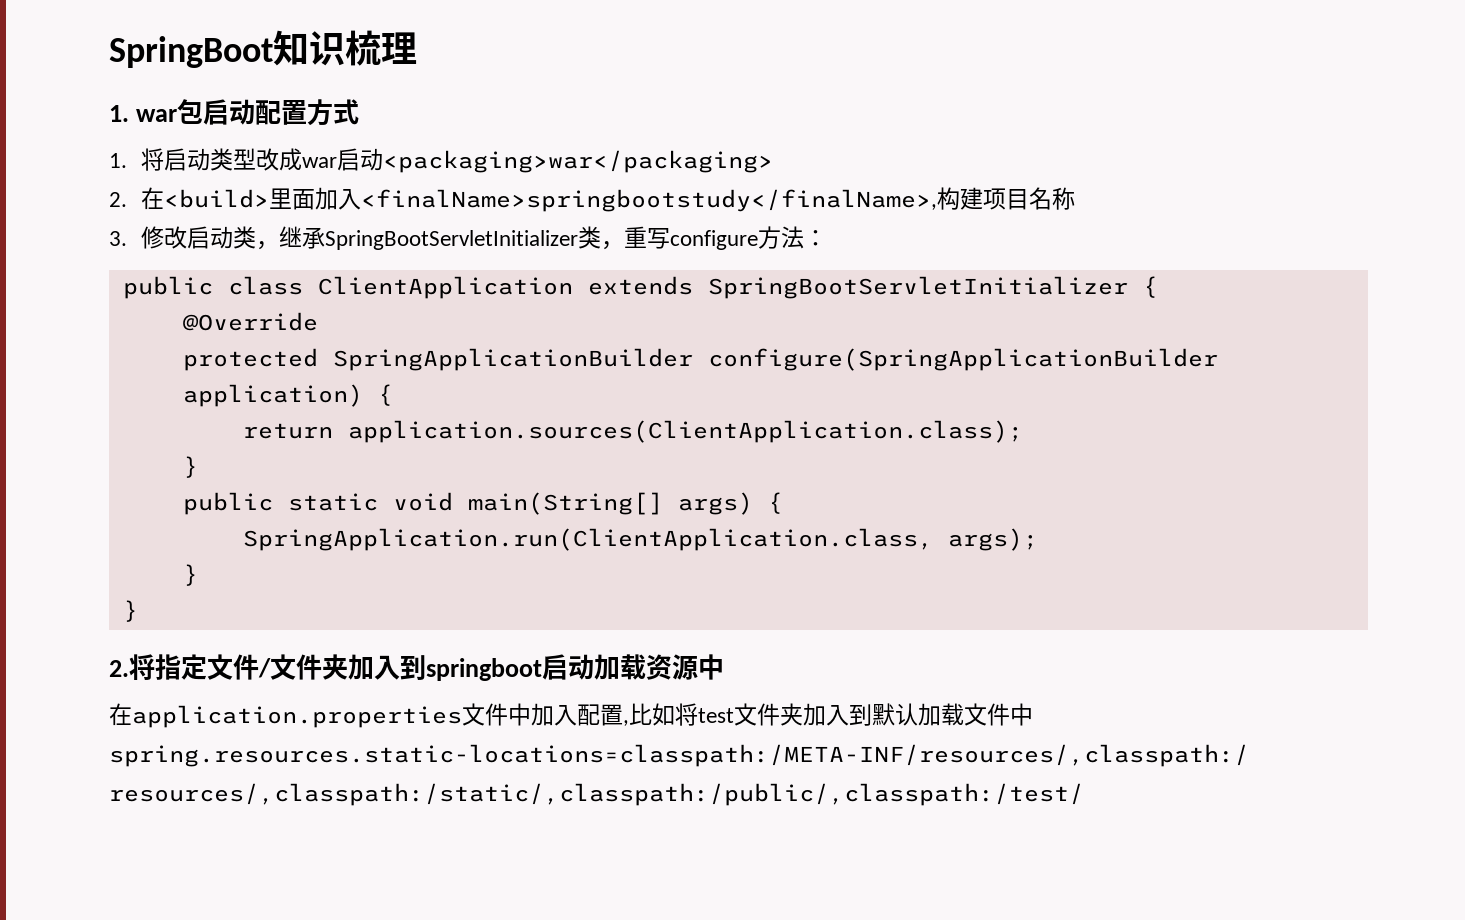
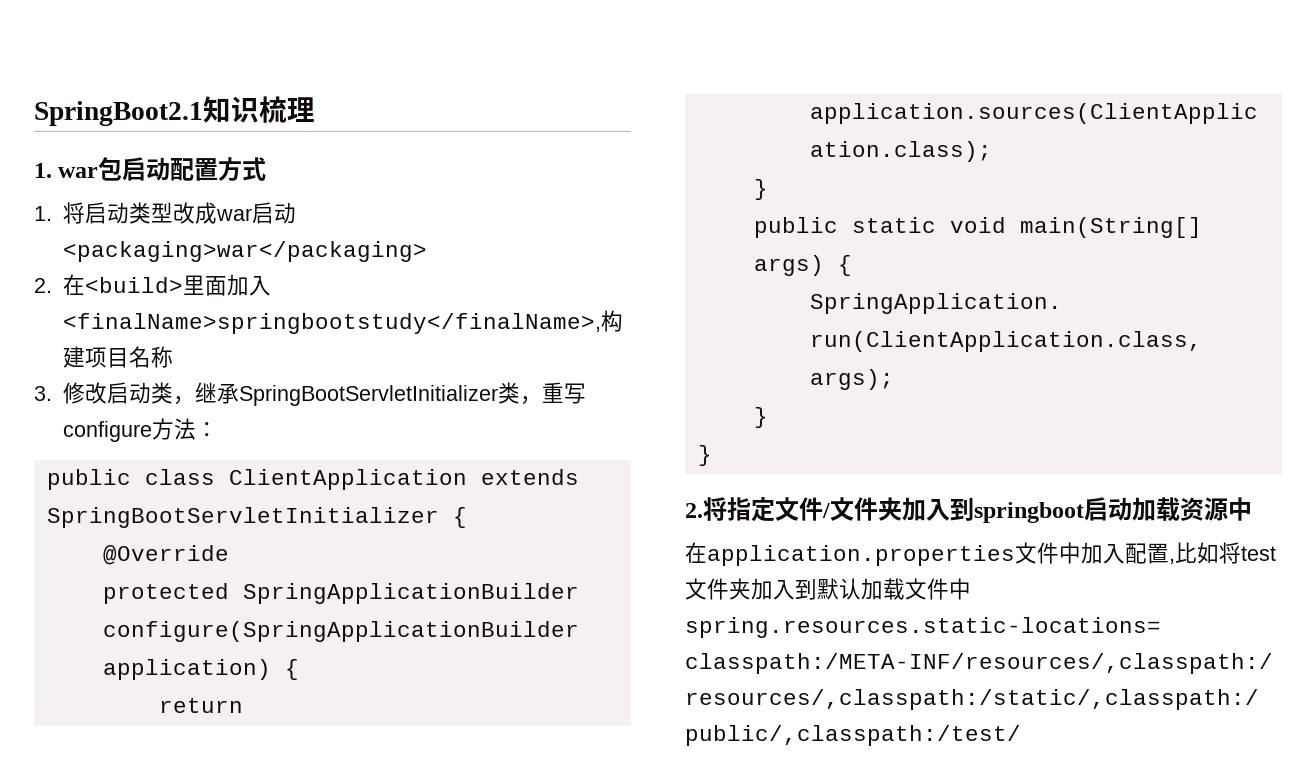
- SpringBoot知识梳理
+ SpringBoot2.1知识梳理

